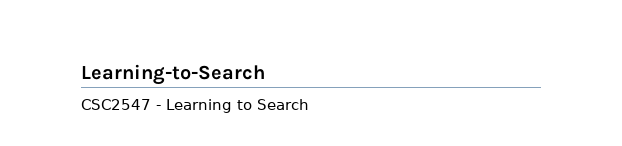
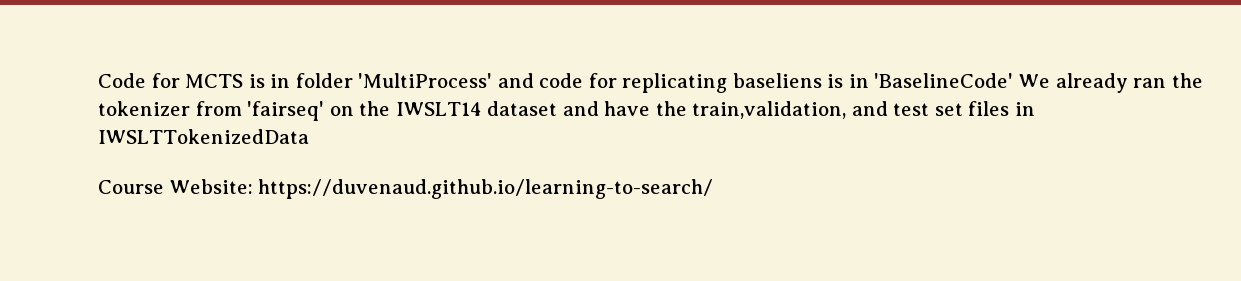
- Learning-to-Search
- CSC2547 - Learning to Search
+ Code for MCTS is in folder 'MultiProcess' and code for replicating baseliens is in 'BaselineCode' We already ran the tokenizer from 'fairseq' on the IWSLT14 dataset and have the train,validation, and test set files in IWSLTTokenizedData
+ Course Website: https://duvenaud.github.io/learning-to-search/

